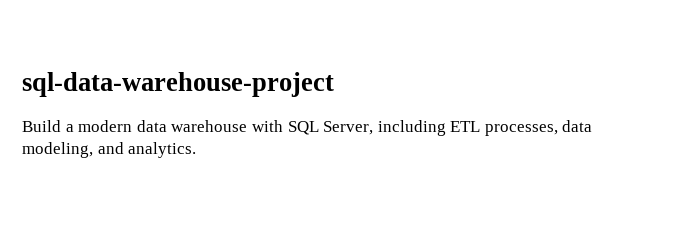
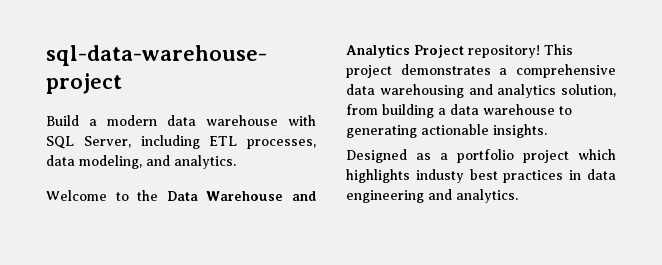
+ Welcome to the Data Warehouse and Analytics Project repository! This project demonstrates a comprehensive data warehousing and analytics solution, from building a data warehouse to generating actionable insights.
+ Designed as a portfolio project which highlights industy best practices in data engineering and analytics.

